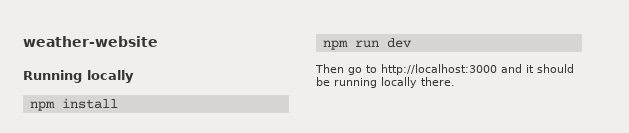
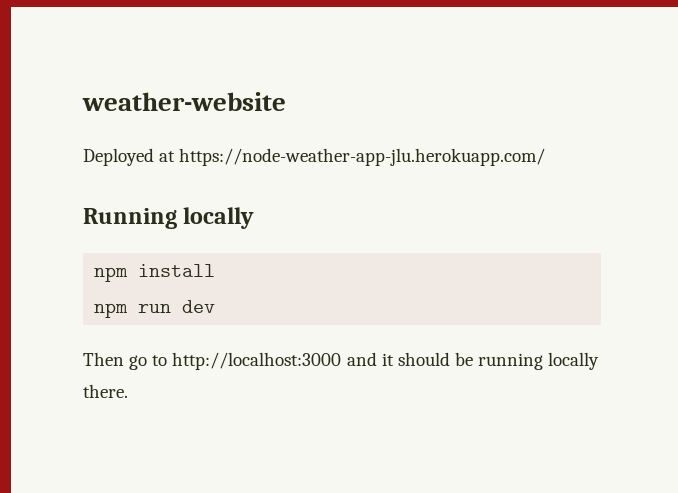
+ Deployed at https://node-weather-app-jlu.herokuapp.com/

